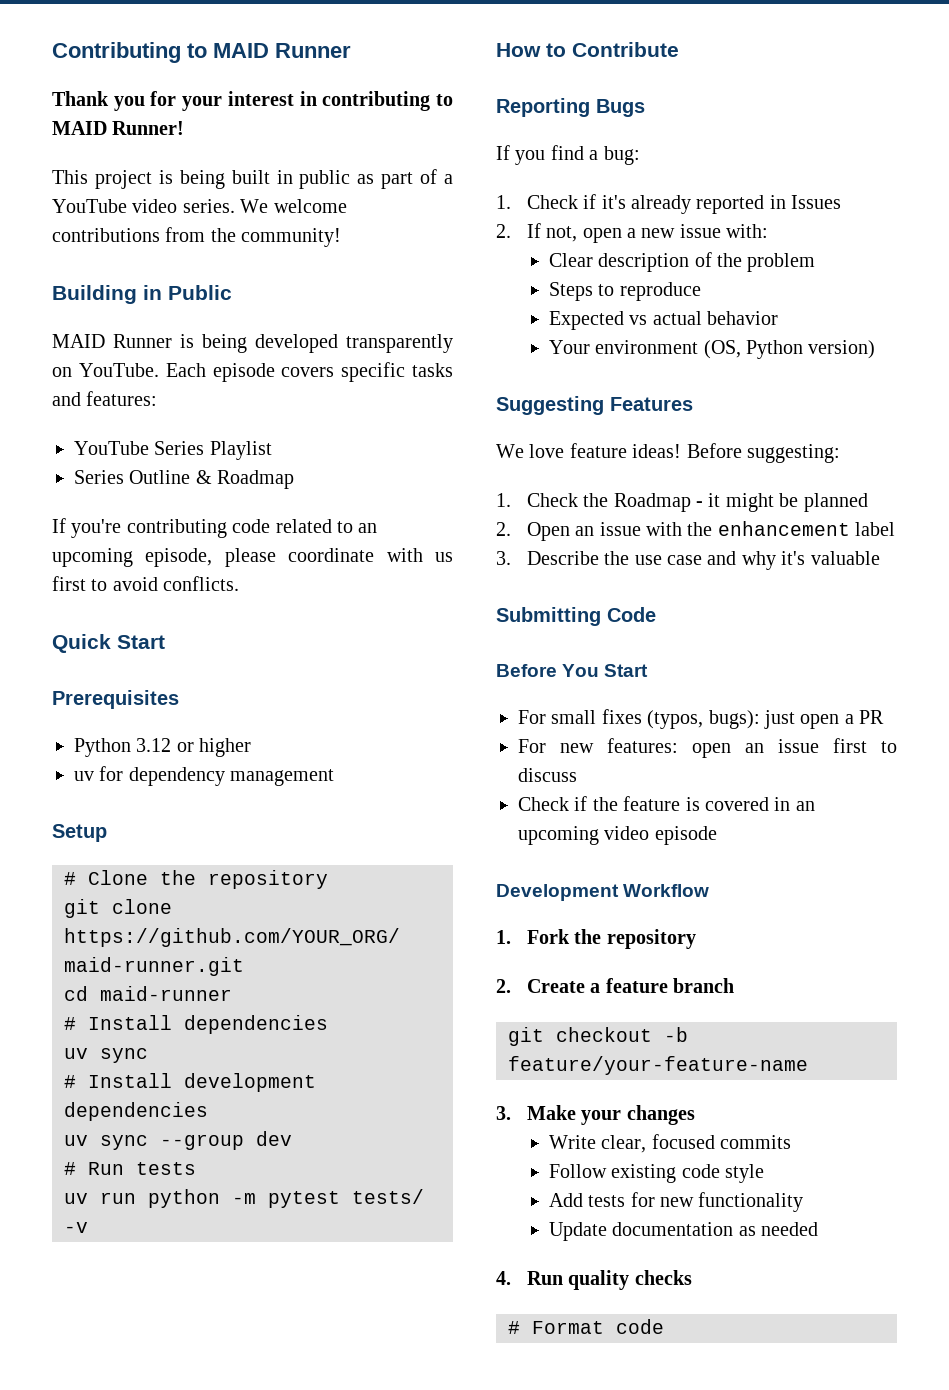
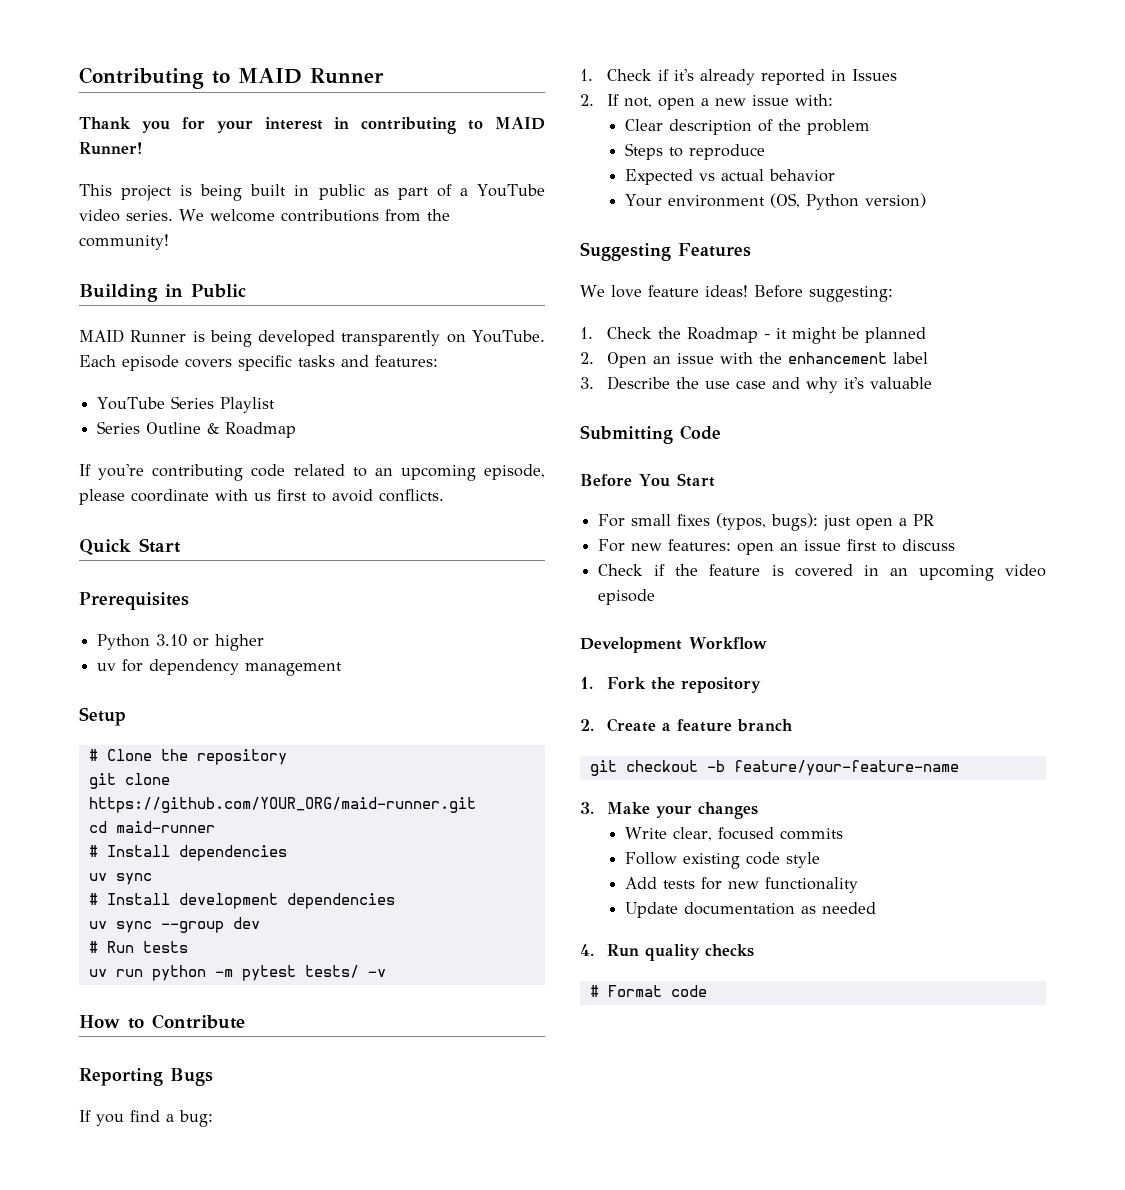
- Python 3.12 or higher
+ Python 3.10 or higher

